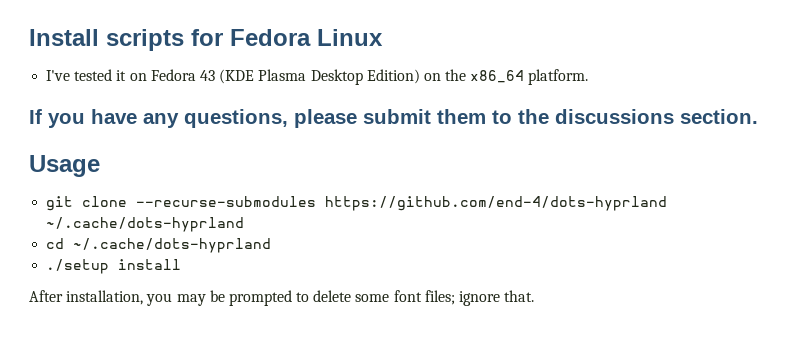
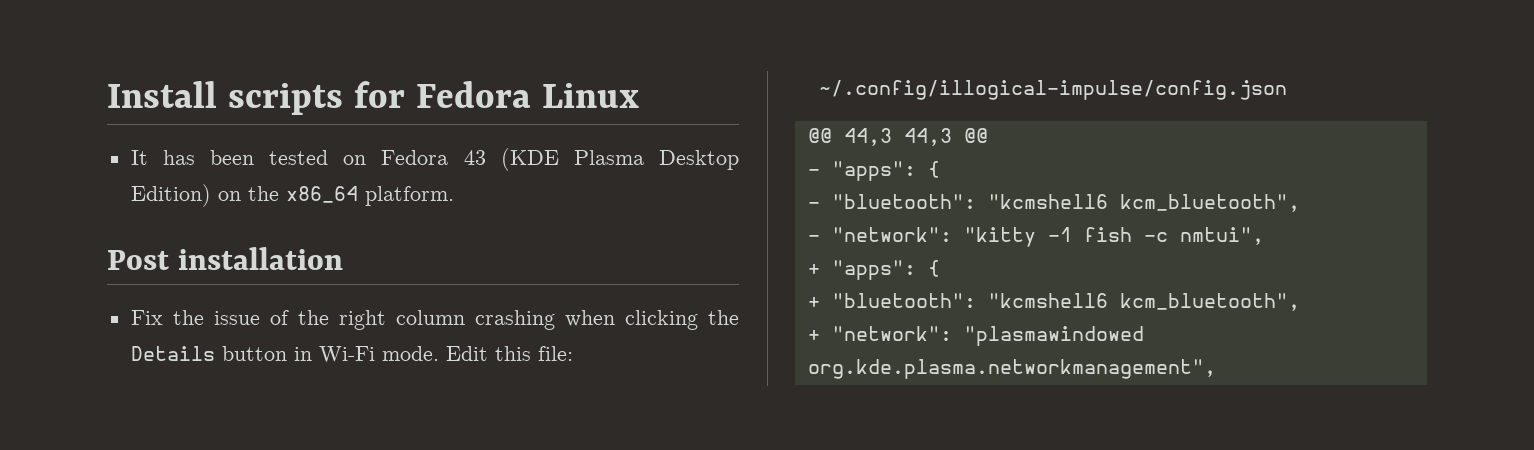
- I've tested it on Fedora 43 (KDE Plasma Desktop Edition) on the x86_64 platform.
+ It has been tested on Fedora 43 (KDE Plasma Desktop Edition) on the x86_64 platform.
- If you have any questions, please submit them to the discussions section.
- Usage
- git clone --recurse-submodules https://github.com/end-4/dots-hyprland ~/.cache/dots-hyprland
- cd ~/.cache/dots-hyprland
- ./setup install
- After installation, you may be prompted to delete some font files; ignore that.
+ Post installation
+ Fix the issue of the right column crashing when clicking the Details button in Wi-Fi mode. Edit this file: ~/.config/illogical-impulse/config.json
+ @@ 44,3 44,3 @@
+ - "apps": {
+ - "bluetooth": "kcmshell6 kcm_bluetooth",
+ - "network": "kitty -1 fish -c nmtui",
+ + "apps": {
+ + "bluetooth": "kcmshell6 kcm_bluetooth",
+ + "network": "plasmawindowed org.kde.plasma.networkmanagement",

